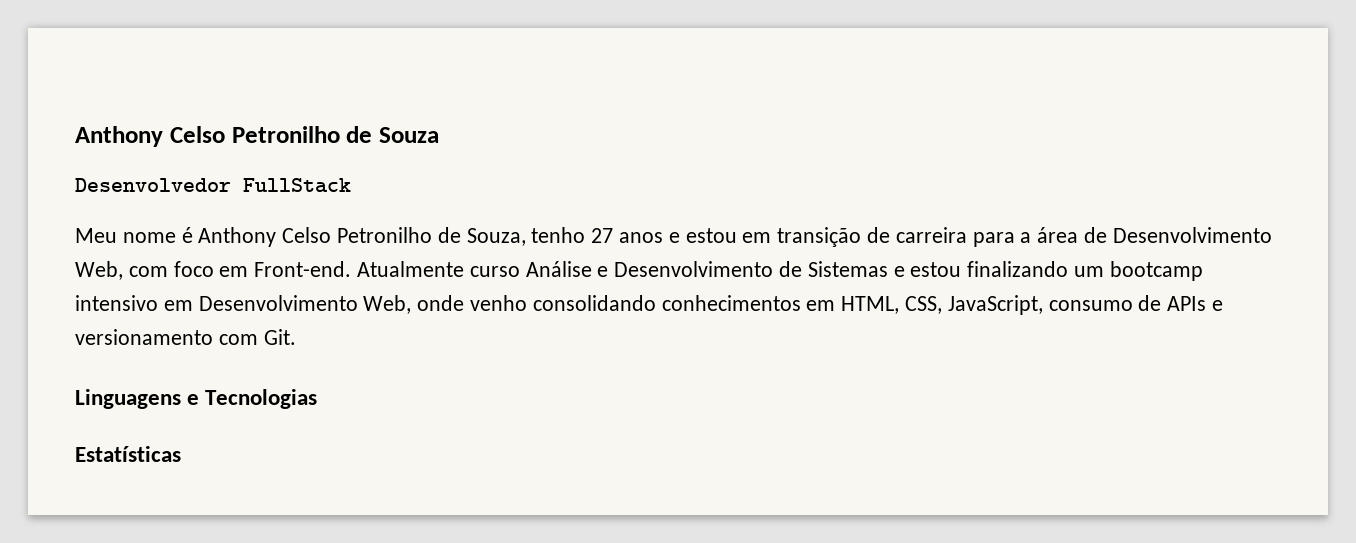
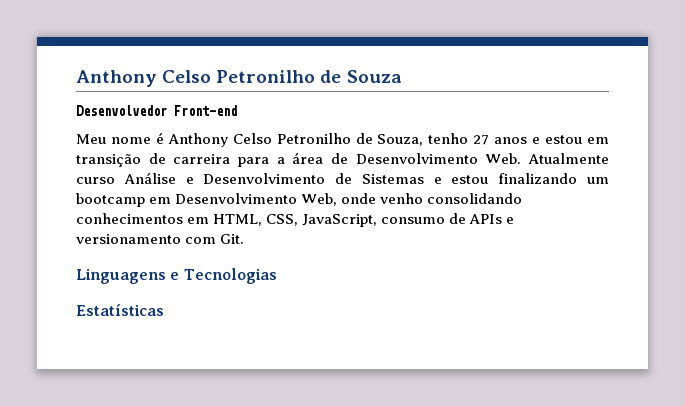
- Desenvolvedor FullStack
+ Desenvolvedor Front-end
- Meu nome é Anthony Celso Petronilho de Souza, tenho 27 anos e estou em transição de carreira para a área de Desenvolvimento Web, com foco em Front-end. Atualmente curso Análise e Desenvolvimento de Sistemas e estou finalizando um bootcamp intensivo em Desenvolvimento Web, onde venho consolidando conhecimentos em HTML, CSS, JavaScript, consumo de APIs e versionamento com Git.
+ Meu nome é Anthony Celso Petronilho de Souza, tenho 27 anos e estou em transição de carreira para a área de Desenvolvimento Web. Atualmente curso Análise e Desenvolvimento de Sistemas e estou finalizando um bootcamp em Desenvolvimento Web, onde venho consolidando conhecimentos em HTML, CSS, JavaScript, consumo de APIs e versionamento com Git.

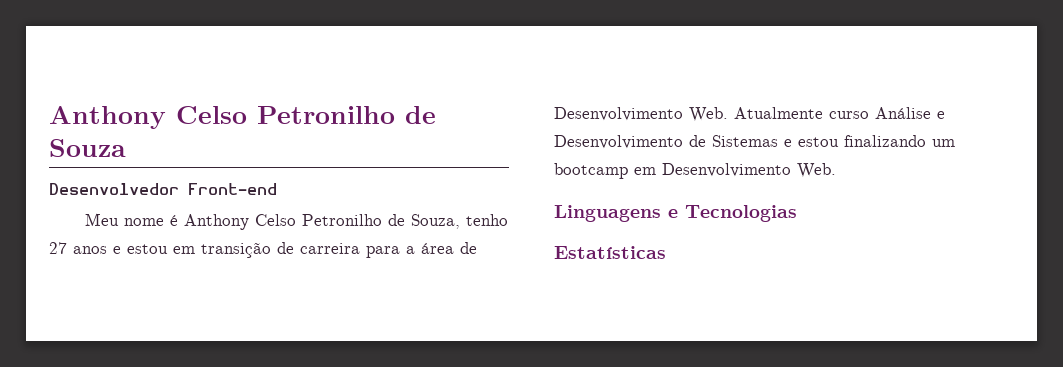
- Meu nome é Anthony Celso Petronilho de Souza, tenho 27 anos e estou em transição de carreira para a área de Desenvolvimento Web. Atualmente curso Análise e Desenvolvimento de Sistemas e estou finalizando um bootcamp em Desenvolvimento Web, onde venho consolidando conhecimentos em HTML, CSS, JavaScript, consumo de APIs e versionamento com Git.
+ Meu nome é Anthony Celso Petronilho de Souza, tenho 27 anos e estou em transição de carreira para a área de Desenvolvimento Web. Atualmente curso Análise e Desenvolvimento de Sistemas e estou finalizando um bootcamp em Desenvolvimento Web.

